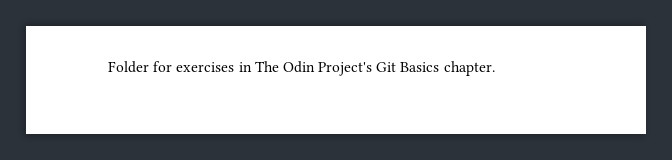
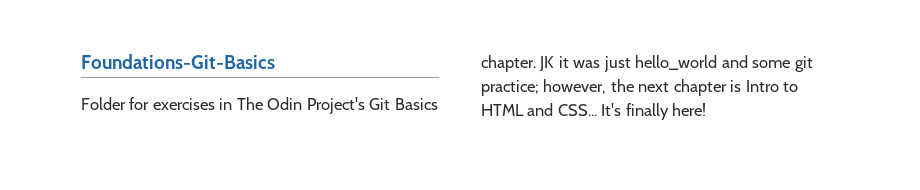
+ Foundations-Git-Basics
+ JK it was just hello_world and some git practice; however, the next chapter is Intro to HTML and CSS... It's finally here!

